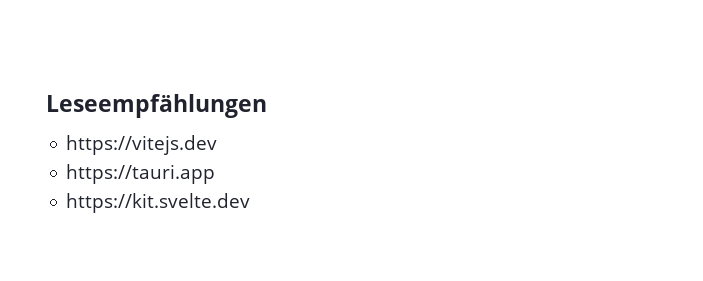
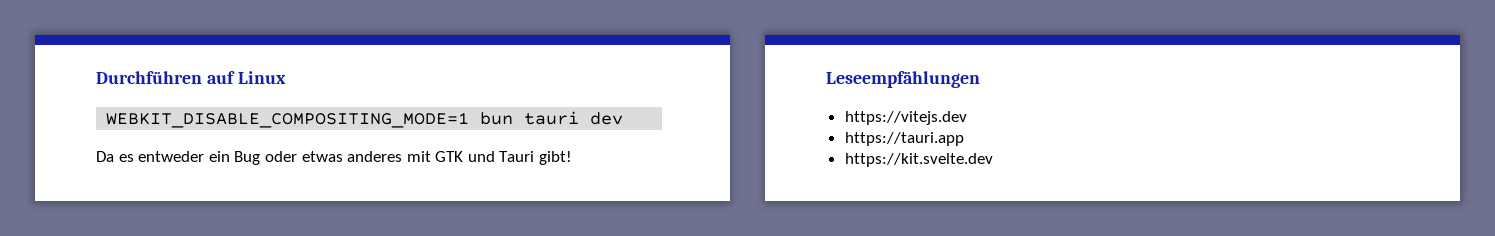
+ Durchführen auf Linux
+ WEBKIT_DISABLE_COMPOSITING_MODE=1 bun tauri dev
+ Da es entweder ein Bug oder etwas anderes mit GTK und Tauri gibt!

